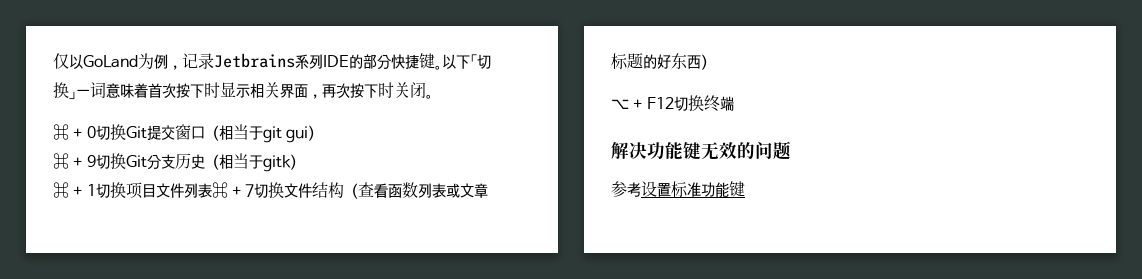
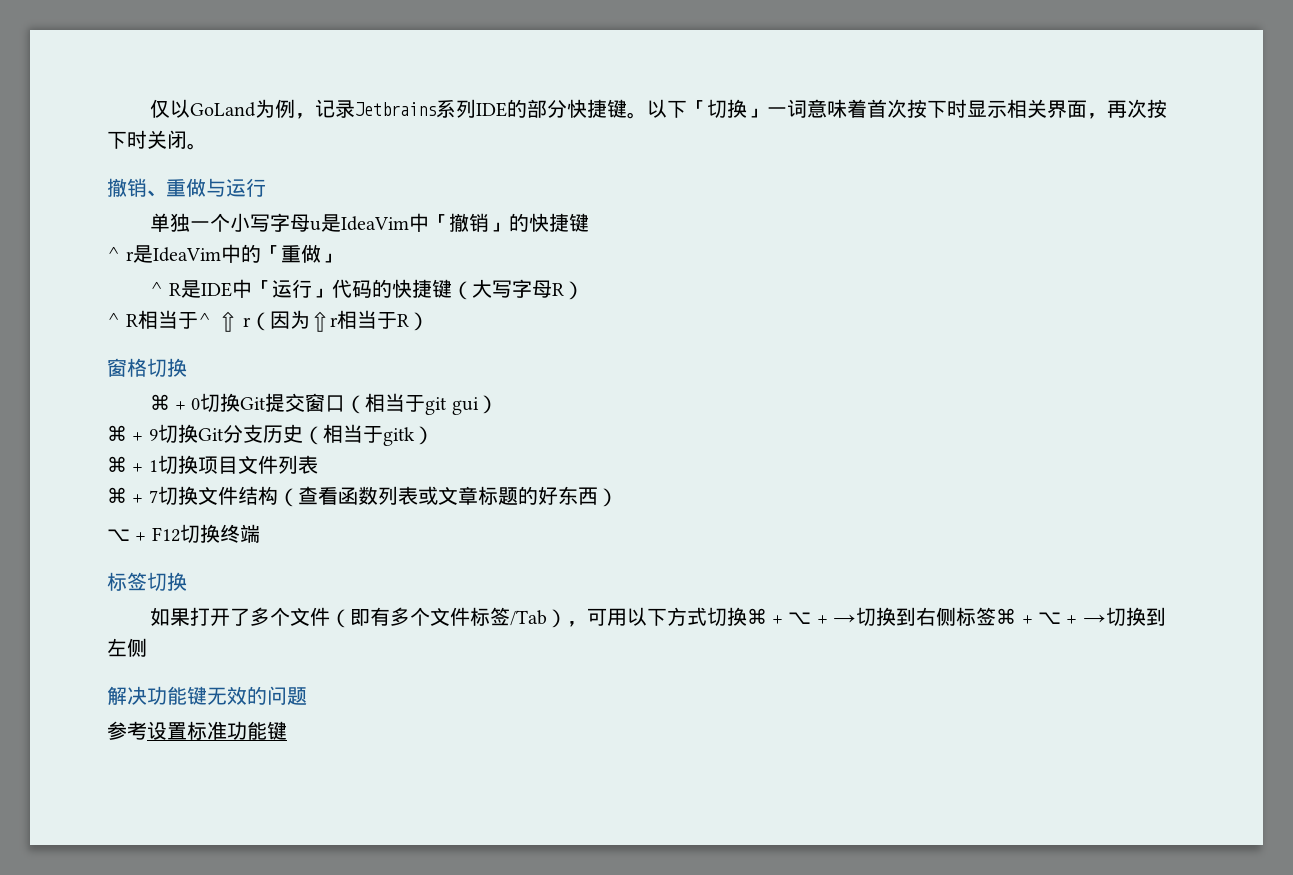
+ 撤销、重做与运行
+ 单独一个小写字母u是IdeaVim中「撤销」的快捷键
+ ⌃ r是IdeaVim中的「重做」
+ ⌃ R是IDE中「运行」代码的快捷键（大写字母R）
+ ⌃ R相当于⌃ ⇧ r（因为⇧r相当于R）
+ 窗格切换
- ⌘ + 1切换项目文件列表⌘ + 7切换文件结构（查看函数列表或文章标题的好东西）
+ ⌘ + 1切换项目文件列表
+ ⌘ + 7切换文件结构（查看函数列表或文章标题的好东西）
+ 标签切换
+ 如果打开了多个文件（即有多个文件标签/Tab），可用以下方式切换⌘ + ⌥ + →切换到右侧标签⌘ + ⌥ + →切换到左侧

